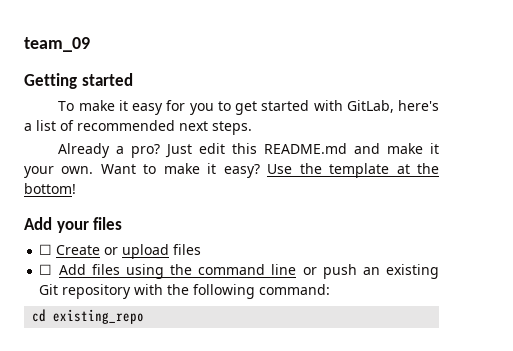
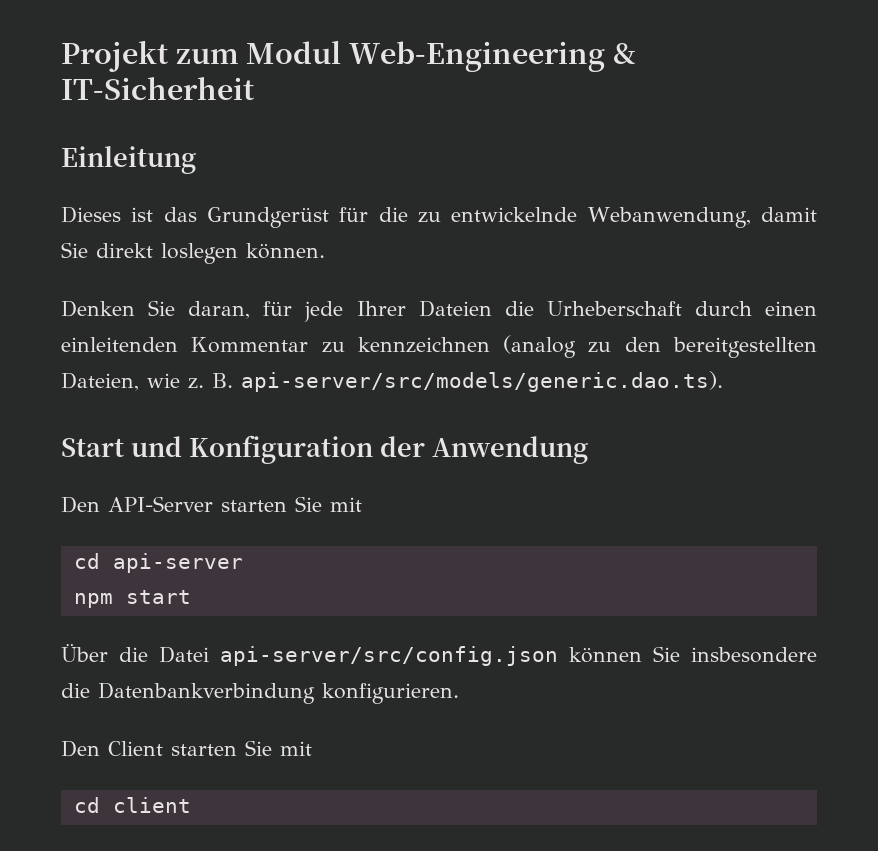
- team_09
- Getting started
- To make it easy for you to get started with GitLab, here's a list of recommended next steps.
- Already a pro? Just edit this README.md and make it your own. Want to make it easy? Use the template at the bottom!
- Add your files
- ☐ Create or upload files
- ☐ Add files using the command line or push an existing Git repository with the following command:
- cd existing_repo
+ Projekt zum Modul Web-Engineering & IT-Sicherheit
+ Einleitung
+ Dieses ist das Grundgerüst für die zu entwickelnde Webanwendung, damit Sie direkt loslegen können.
+ Denken Sie daran, für jede Ihrer Dateien die Urheberschaft durch einen einleitenden Kommentar zu kennzeichnen (analog zu den bereitgestellten Dateien, wie z. B. api-server/src/models/generic.dao.ts).
+ Start und Konfiguration der Anwendung
+ Den API-Server starten Sie mit
+ cd api-server
+ npm start
+ Über die Datei api-server/src/config.json können Sie insbesondere die Datenbankverbindung konfigurieren.
+ Den Client starten Sie mit
+ cd client

